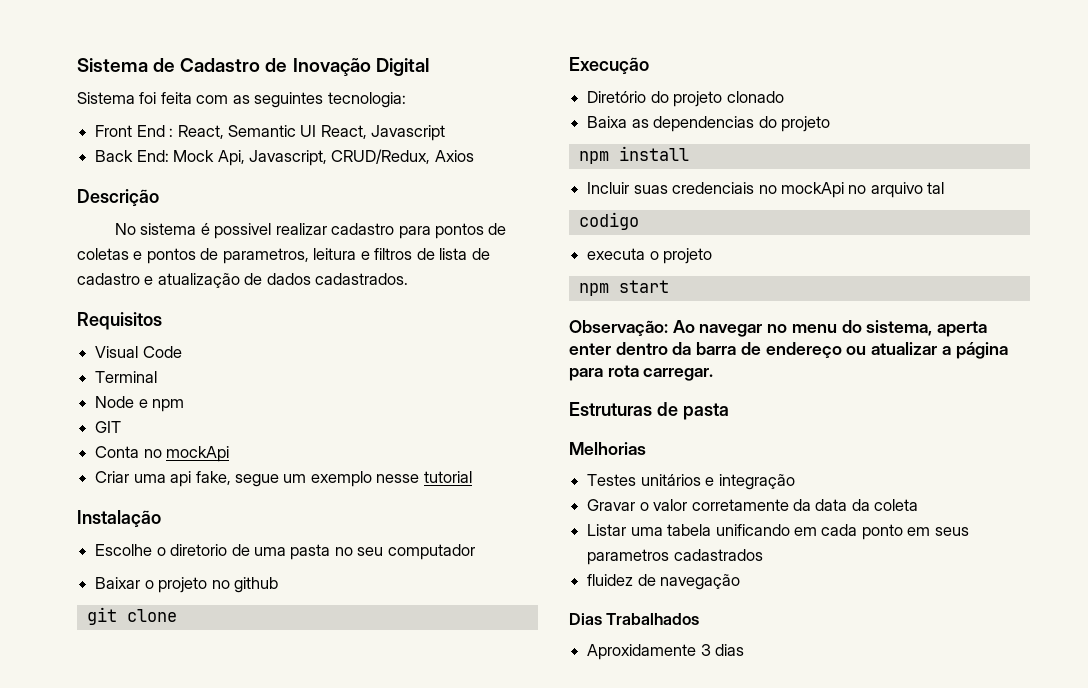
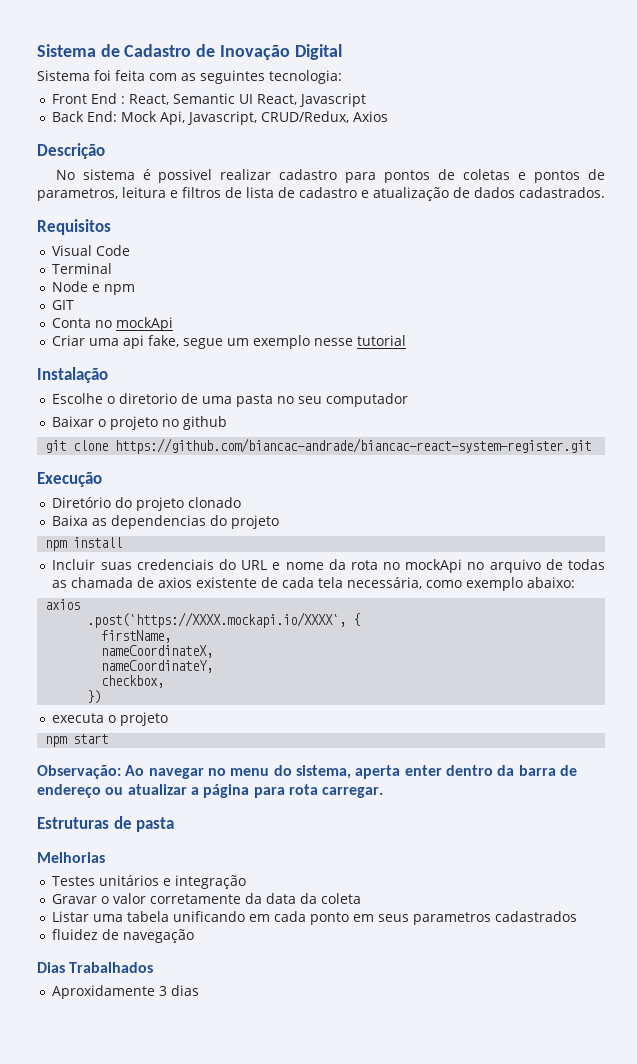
- git clone
+ git clone https://github.com/biancac-andrade/biancac-react-system-register.git
- Incluir suas credenciais no mockApi no arquivo tal
- codigo
+ Incluir suas credenciais do URL e nome da rota no mockApi no arquivo de todas as chamada de axios existente de cada tela necessária, como exemplo abaixo:
+ axios
+ .post(`https://XXXX.mockapi.io/XXXX`, {
+ firstName,
+ nameCoordinateX,
+ nameCoordinateY,
+ checkbox,
+ })

